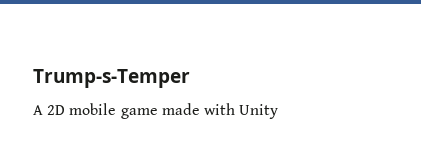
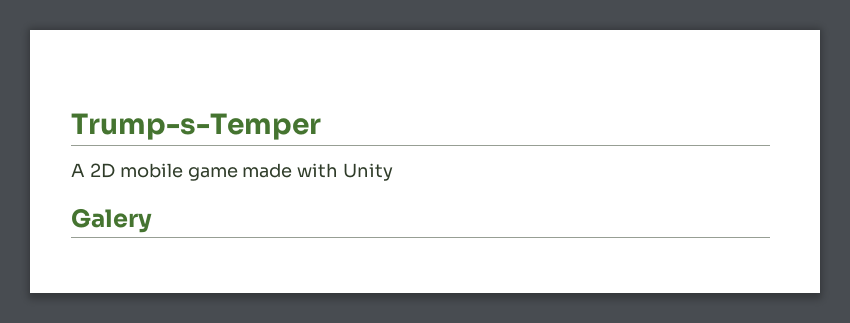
+ Galery

